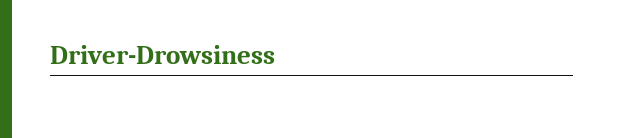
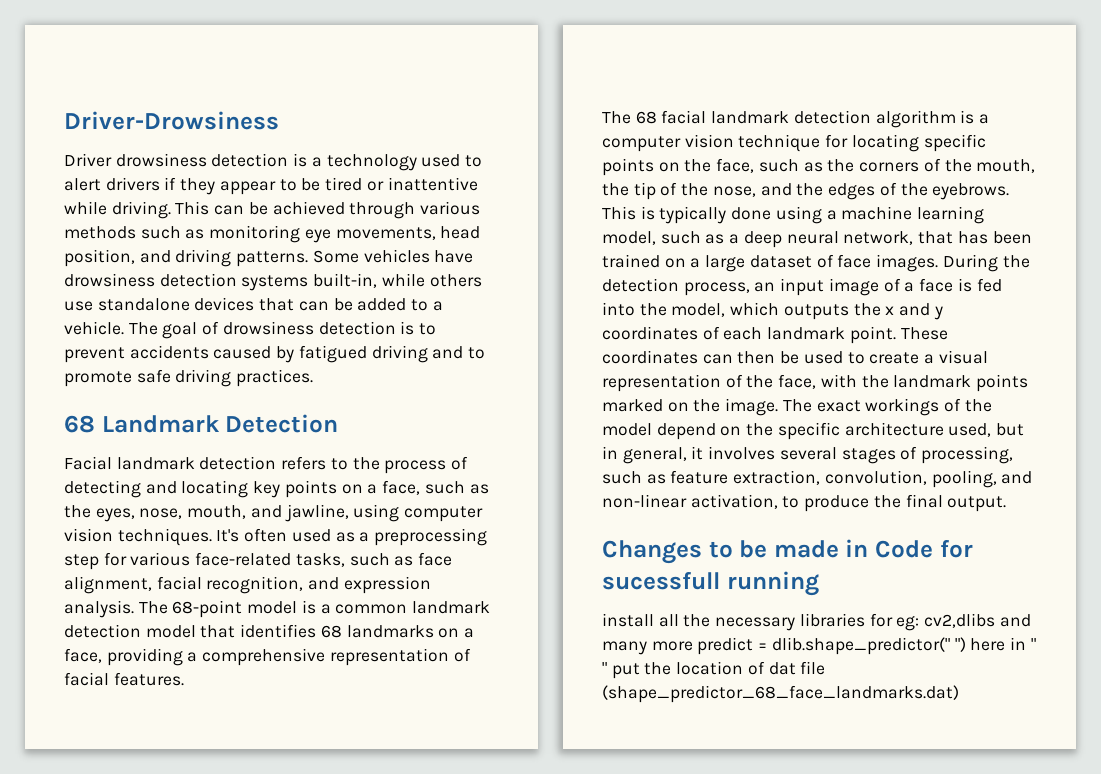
+ Driver drowsiness detection is a technology used to alert drivers if they appear to be tired or inattentive while driving. This can be achieved through various methods such as monitoring eye movements, head position, and driving patterns. Some vehicles have drowsiness detection systems built-in, while others use standalone devices that can be added to a vehicle. The goal of drowsiness detection is to prevent accidents caused by fatigued driving and to promote safe driving practices.
+ 68 Landmark Detection
+ Facial landmark detection refers to the process of detecting and locating key points on a face, such as the eyes, nose, mouth, and jawline, using computer vision techniques. It's often used as a preprocessing step for various face-related tasks, such as face alignment, facial recognition, and expression analysis. The 68-point model is a common landmark detection model that identifies 68 landmarks on a face, providing a comprehensive representation of facial features.
+ The 68 facial landmark detection algorithm is a computer vision technique for locating specific points on the face, such as the corners of the mouth, the tip of the nose, and the edges of the eyebrows. This is typically done using a machine learning model, such as a deep neural network, that has been trained on a large dataset of face images. During the detection process, an input image of a face is fed into the model, which outputs the x and y coordinates of each landmark point. These coordinates can then be used to create a visual representation of the face, with the landmark points marked on the image. The exact workings of the model depend on the specific architecture used, but in general, it involves several stages of processing, such as feature extraction, convolution, pooling, and non-linear activation, to produce the final output.
+ Changes to be made in Code for sucessfull running
+ install all the necessary libraries for eg: cv2,dlibs and many more predict = dlib.shape_predictor(" ") here in " " put the location of dat file (shape_predictor_68_face_landmarks.dat)

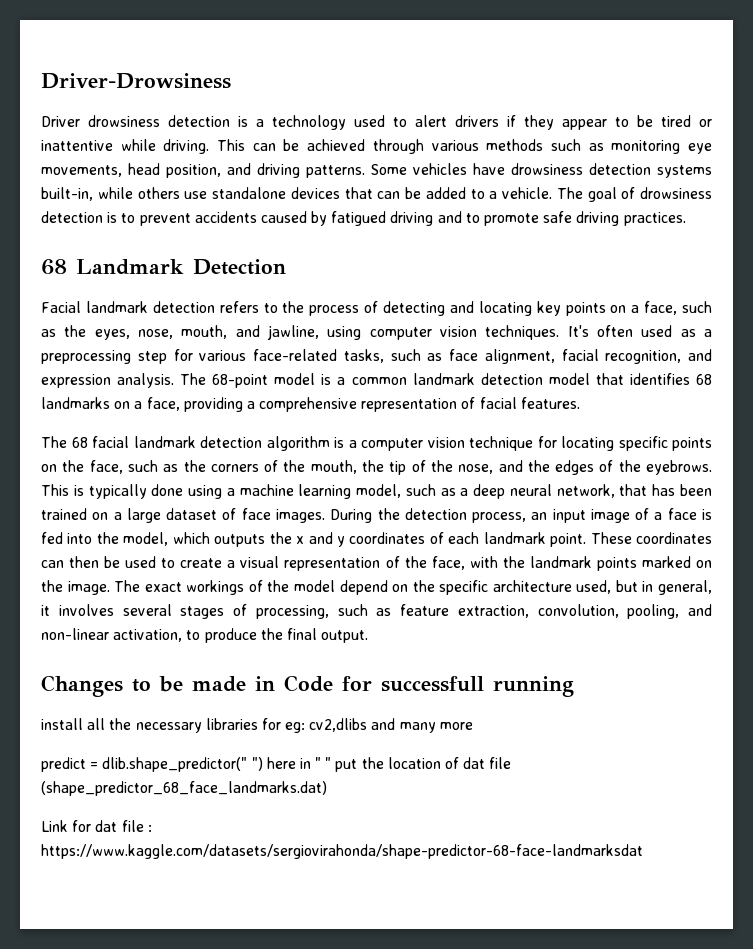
- Changes to be made in Code for sucessfull running
+ Changes to be made in Code for successfull running
- install all the necessary libraries for eg: cv2,dlibs and many more predict = dlib.shape_predictor(" ") here in " " put the location of dat file (shape_predictor_68_face_landmarks.dat)
+ install all the necessary libraries for eg: cv2,dlibs and many more
+ predict = dlib.shape_predictor(" ") here in " " put the location of dat file (shape_predictor_68_face_landmarks.dat)
+ Link for dat file : https://www.kaggle.com/datasets/sergiovirahonda/shape-predictor-68-face-landmarksdat

